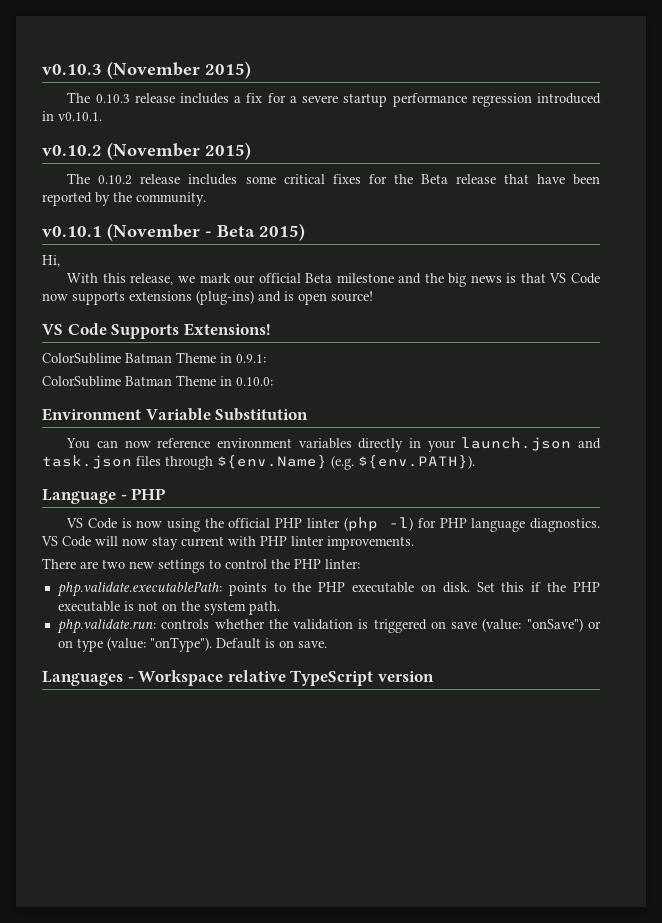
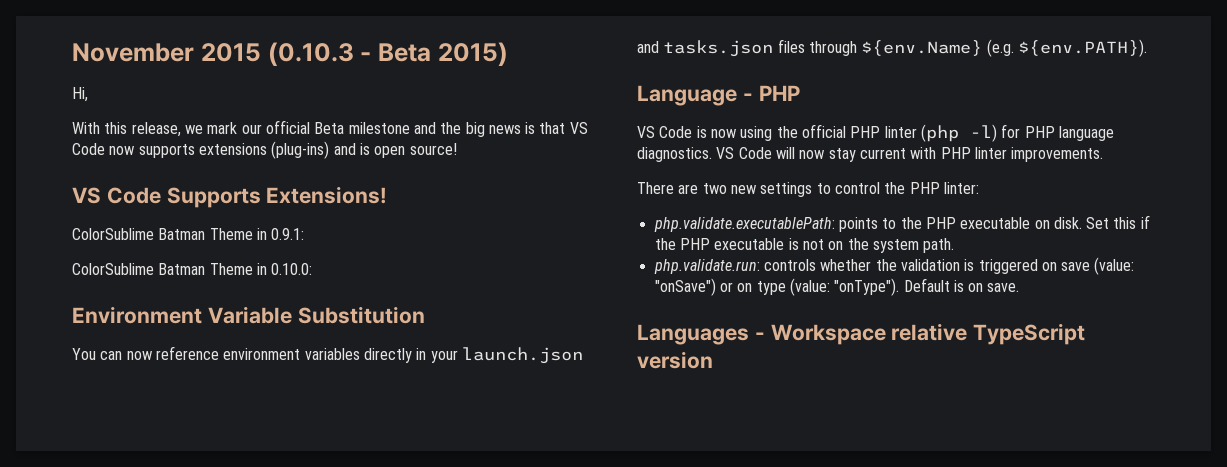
- v0.10.3 (November 2015)
- The 0.10.3 release includes a fix for a severe startup performance regression introduced in v0.10.1.
- v0.10.2 (November 2015)
- The 0.10.2 release includes some critical fixes for the Beta release that have been reported by the community.
- v0.10.1 (November - Beta 2015)
+ November 2015 (0.10.3 - Beta 2015)
- You can now reference environment variables directly in your launch.json and task.json files through ${env.Name} (e.g. ${env.PATH}).
+ You can now reference environment variables directly in your launch.json and tasks.json files through ${env.Name} (e.g. ${env.PATH}).

